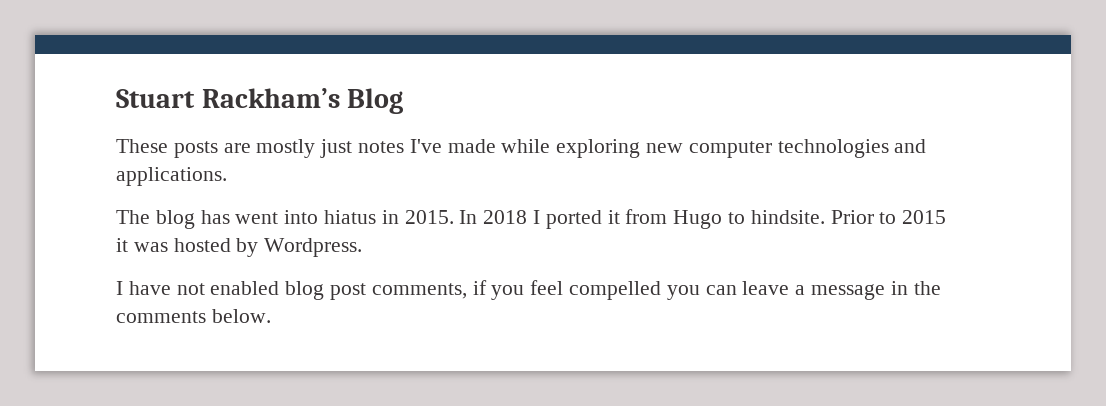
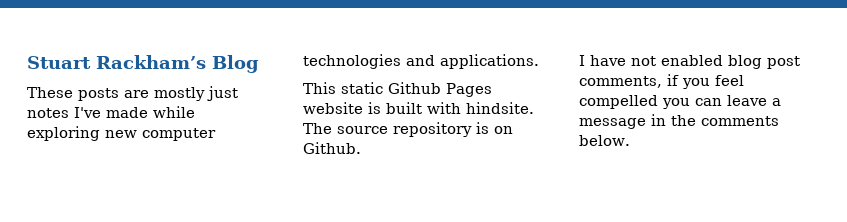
- The blog has went into hiatus in 2015. In 2018 I ported it from Hugo to hindsite. Prior to 2015 it was hosted by Wordpress.
+ This static Github Pages website is built with hindsite. The source repository is on Github.

